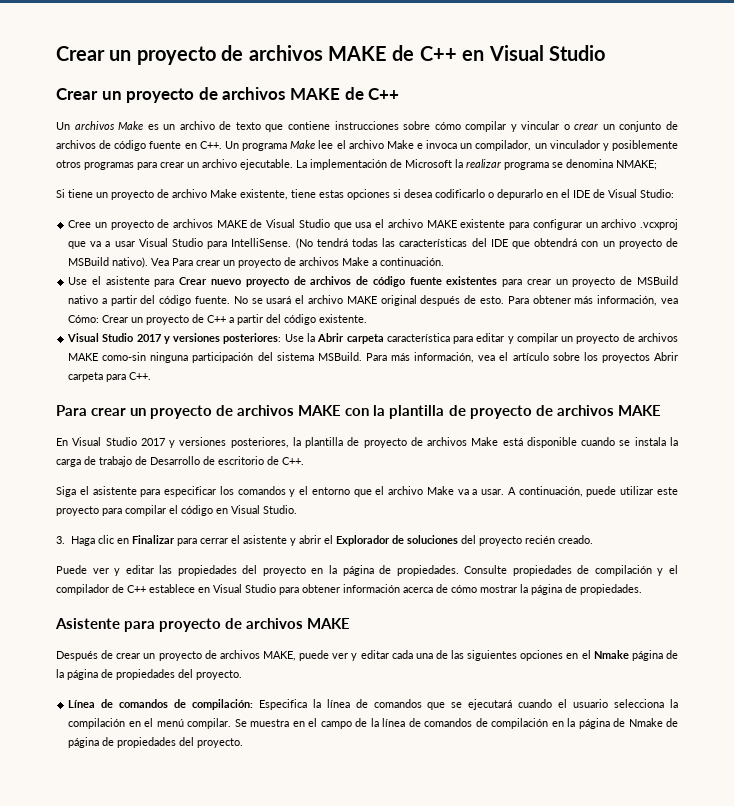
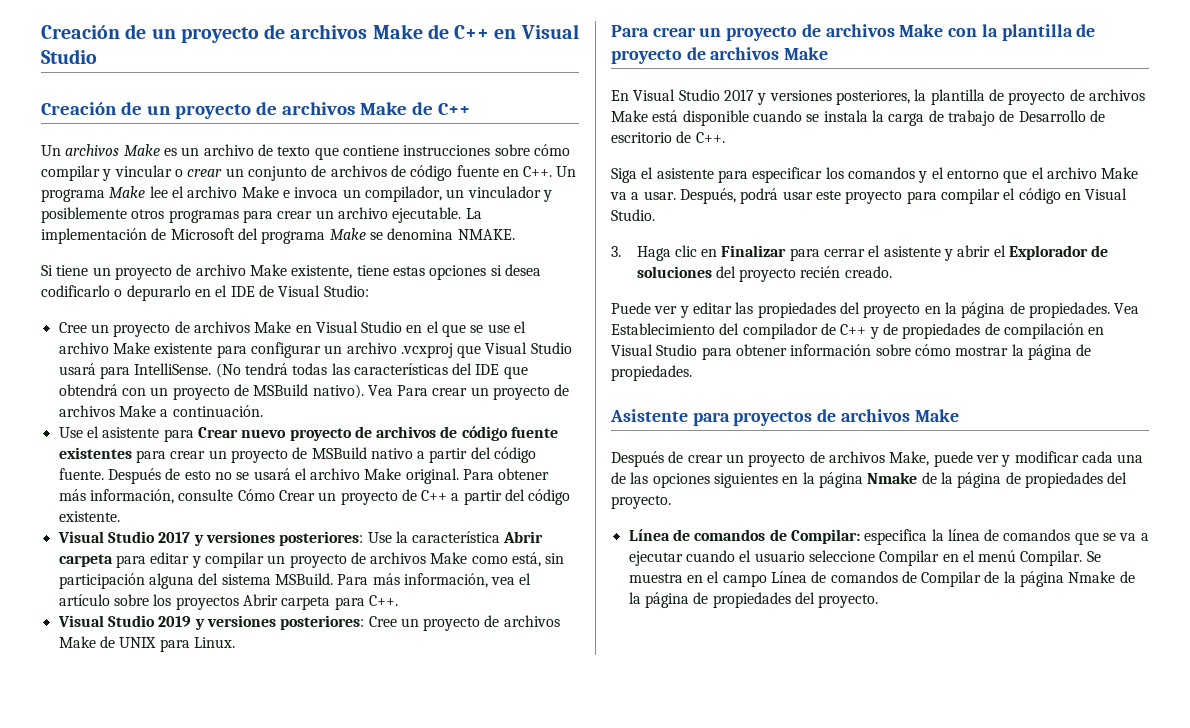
- Crear un proyecto de archivos MAKE de C++ en Visual Studio
- Crear un proyecto de archivos MAKE de C++
+ Creación de un proyecto de archivos Make de C++ en Visual Studio
+ Creación de un proyecto de archivos Make de C++
- La implementación de Microsoft la realizar programa se denomina NMAKE;
+ La implementación de Microsoft del programa Make se denomina NMAKE.
- Cree un proyecto de archivos MAKE de Visual Studio que usa el archivo MAKE existente para configurar un archivo .vcxproj que va a usar Visual Studio para IntelliSense.
+ Cree un proyecto de archivos Make en Visual Studio en el que se use el archivo Make existente para configurar un archivo .vcxproj que Visual Studio usará para IntelliSense.
- No se usará el archivo MAKE original después de esto.
+ Después de esto no se usará el archivo Make original.
- Para obtener más información, vea Cómo: Crear un proyecto de C++ a partir del código existente.
+ Para obtener más información, consulte Cómo Crear un proyecto de C++ a partir del código existente.
- Visual Studio 2017 y versiones posteriores: Use la Abrir carpeta característica para editar y compilar un proyecto de archivos MAKE como-sin ninguna participación del sistema MSBuild.
+ Visual Studio 2017 y versiones posteriores: Use la característica Abrir carpeta para editar y compilar un proyecto de archivos Make como está, sin participación alguna del sistema MSBuild.
- Para crear un proyecto de archivos MAKE con la plantilla de proyecto de archivos MAKE
+ Visual Studio 2019 y versiones posteriores: Cree un proyecto de archivos Make de UNIX para Linux.
+ Para crear un proyecto de archivos Make con la plantilla de proyecto de archivos Make
- A continuación, puede utilizar este proyecto para compilar el código en Visual Studio.
+ Después, podrá usar este proyecto para compilar el código en Visual Studio.
- Consulte propiedades de compilación y el compilador de C++ establece en Visual Studio para obtener información acerca de cómo mostrar la página de propiedades.
+ Vea Establecimiento del compilador de C++ y de propiedades de compilación en Visual Studio para obtener información sobre cómo mostrar la página de propiedades.
- Asistente para proyecto de archivos MAKE
+ Asistente para proyectos de archivos Make
- Después de crear un proyecto de archivos MAKE, puede ver y editar cada una de las siguientes opciones en el Nmake página de la página de propiedades del proyecto.
+ Después de crear un proyecto de archivos Make, puede ver y modificar cada una de las opciones siguientes en la página Nmake de la página de propiedades del proyecto.
- Línea de comandos de compilación: Especifica la línea de comandos que se ejecutará cuando el usuario selecciona la compilación en el menú compilar.
+ Línea de comandos de Compilar: especifica la línea de comandos que se va a ejecutar cuando el usuario seleccione Compilar en el menú Compilar.
- Se muestra en el campo de la línea de comandos de compilación en la página de Nmake de página de propiedades del proyecto.
+ Se muestra en el campo Línea de comandos de Compilar de la página Nmake de la página de propiedades del proyecto.

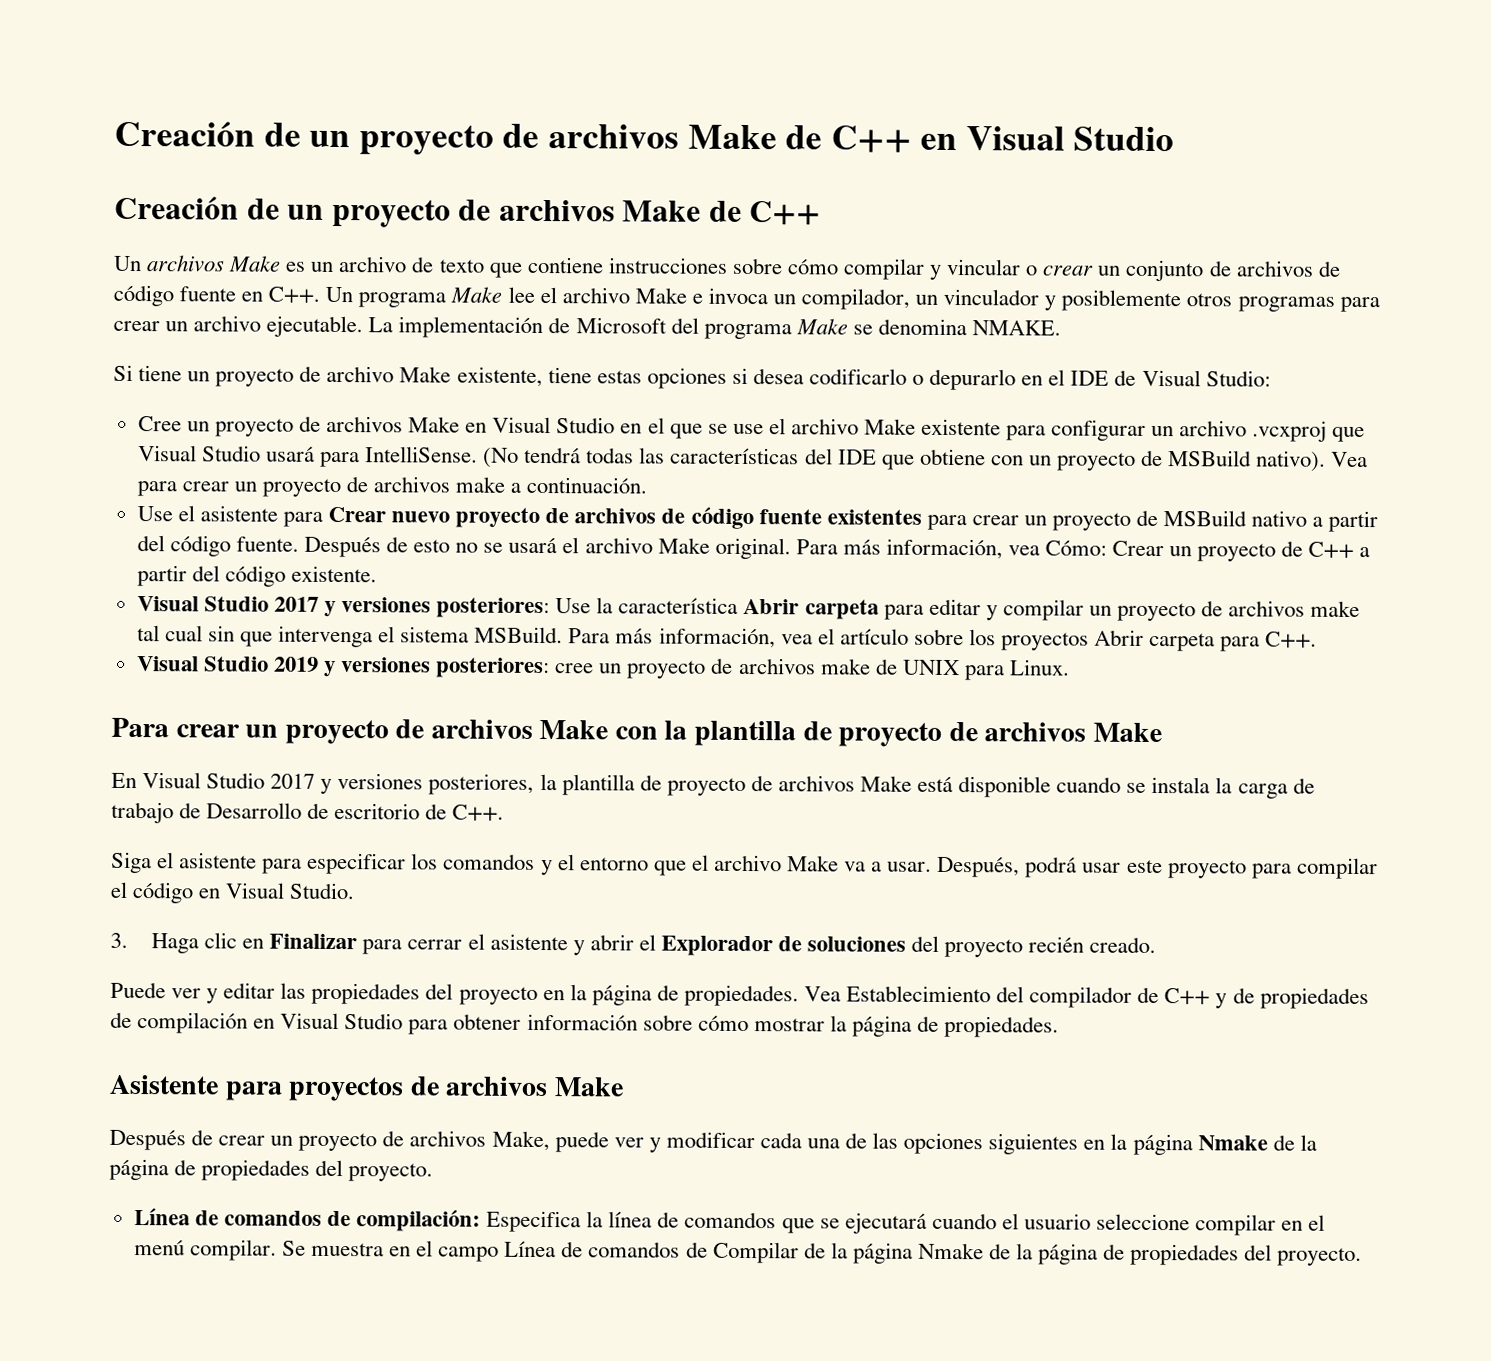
- (No tendrá todas las características del IDE que obtendrá con un proyecto de MSBuild nativo).
+ (No tendrá todas las características del IDE que obtiene con un proyecto de MSBuild nativo).
- Vea Para crear un proyecto de archivos Make a continuación.
+ Vea para crear un proyecto de archivos make a continuación.
- Para obtener más información, consulte Cómo Crear un proyecto de C++ a partir del código existente.
+ Para más información, vea Cómo: Crear un proyecto de C++ a partir del código existente.
- Visual Studio 2017 y versiones posteriores: Use la característica Abrir carpeta para editar y compilar un proyecto de archivos Make como está, sin participación alguna del sistema MSBuild.
+ Visual Studio 2017 y versiones posteriores: Use la característica Abrir carpeta para editar y compilar un proyecto de archivos make tal cual sin que intervenga el sistema MSBuild.
- Visual Studio 2019 y versiones posteriores: Cree un proyecto de archivos Make de UNIX para Linux.
+ Visual Studio 2019 y versiones posteriores: cree un proyecto de archivos make de UNIX para Linux.
- Línea de comandos de Compilar: especifica la línea de comandos que se va a ejecutar cuando el usuario seleccione Compilar en el menú Compilar.
+ Línea de comandos de compilación: Especifica la línea de comandos que se ejecutará cuando el usuario seleccione compilar en el menú compilar.

